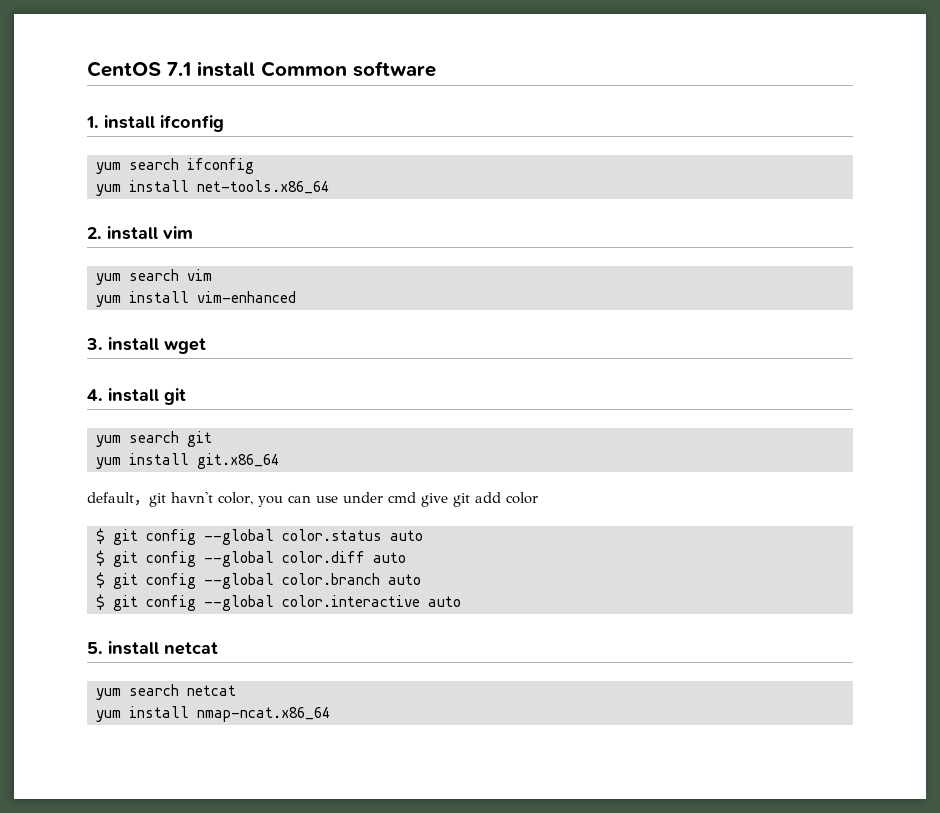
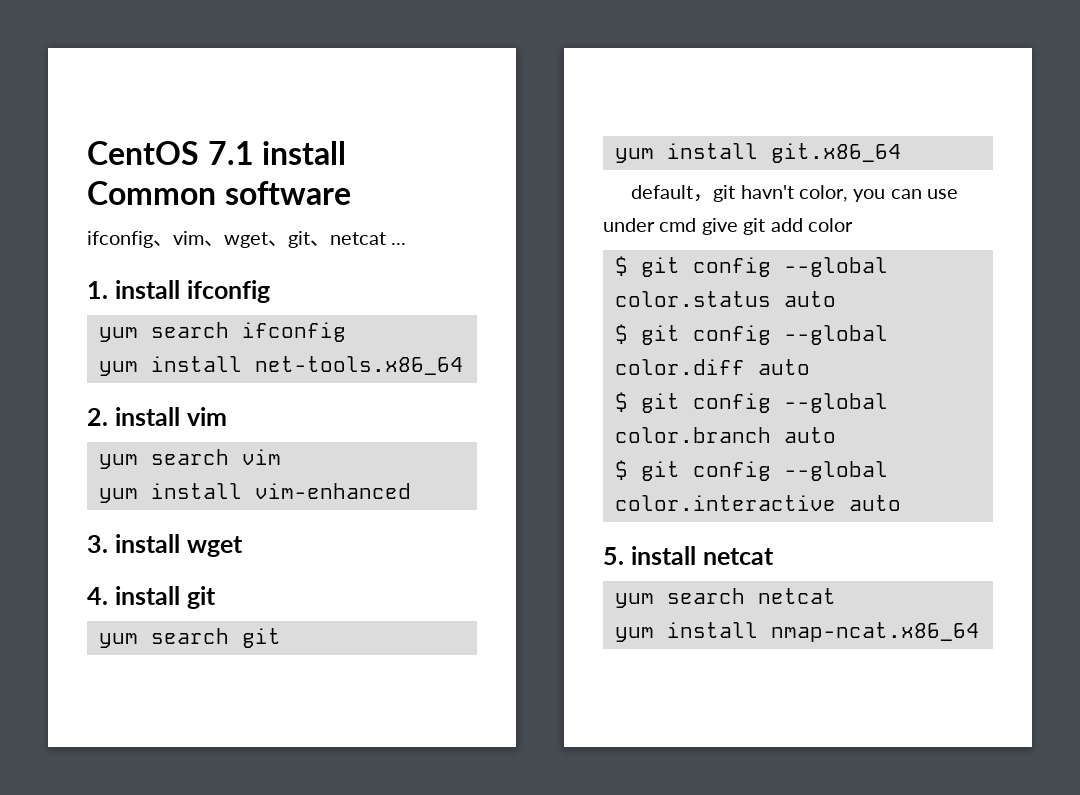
+ ifconfig、vim、wget、git、netcat ...

